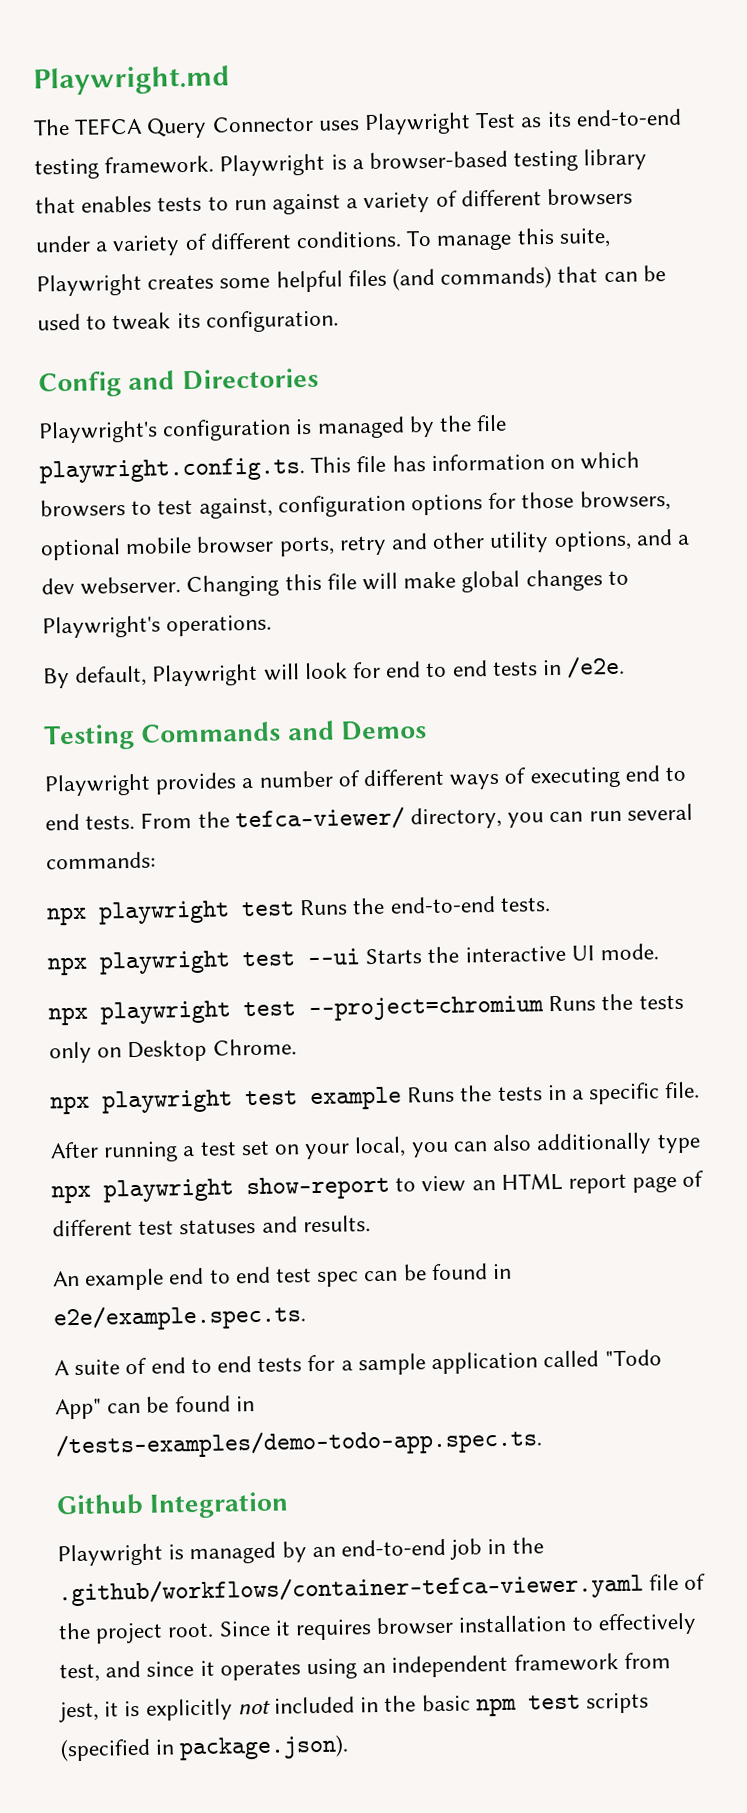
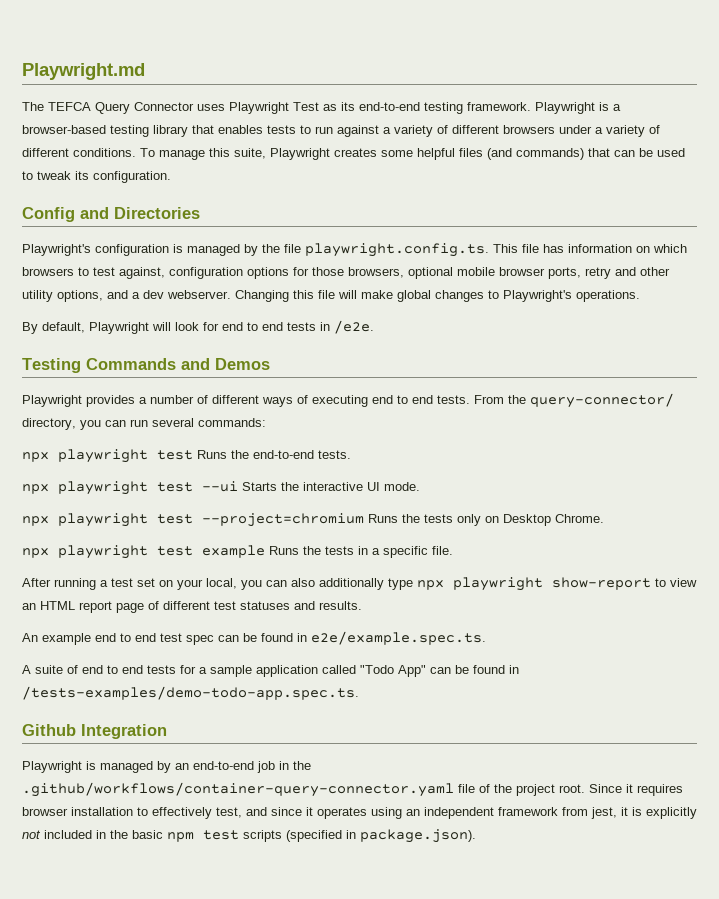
- From the tefca-viewer/ directory, you can run several commands:
+ From the query-connector/ directory, you can run several commands:
- Playwright is managed by an end-to-end job in the .github/workflows/container-tefca-viewer.yaml file of the project root.
+ Playwright is managed by an end-to-end job in the .github/workflows/container-query-connector.yaml file of the project root.

